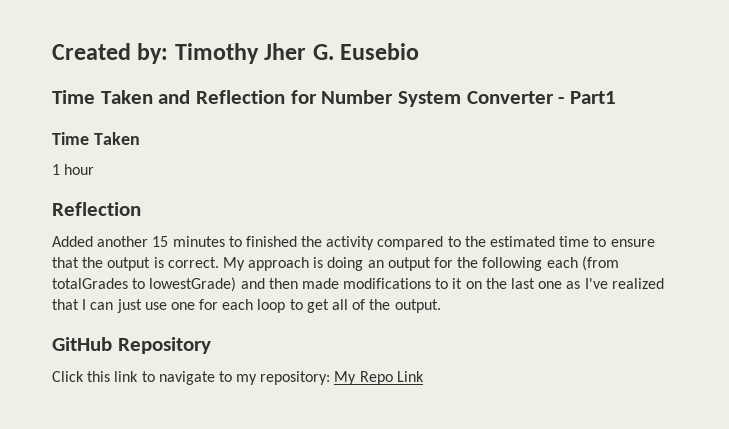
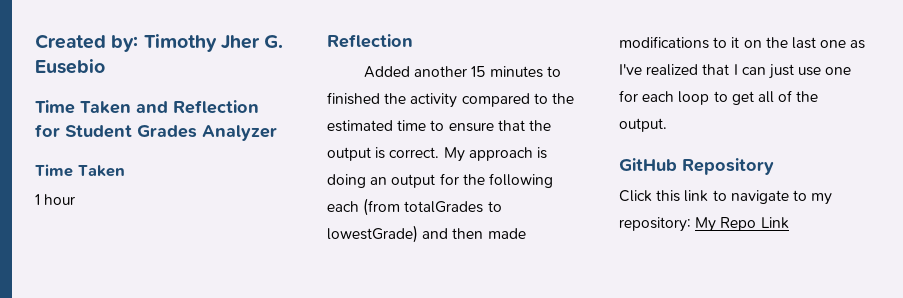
- Time Taken and Reflection for Number System Converter - Part1
+ Time Taken and Reflection for Student Grades Analyzer

